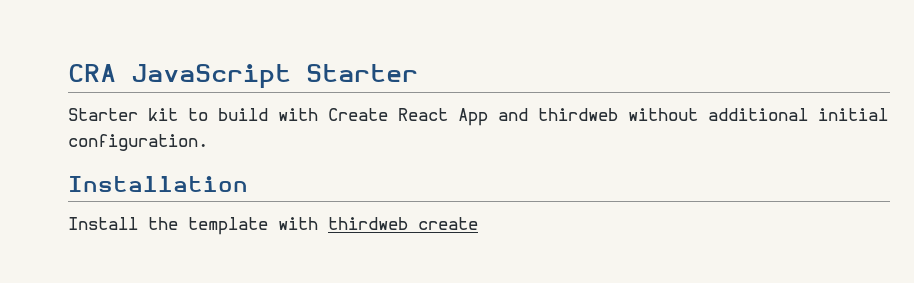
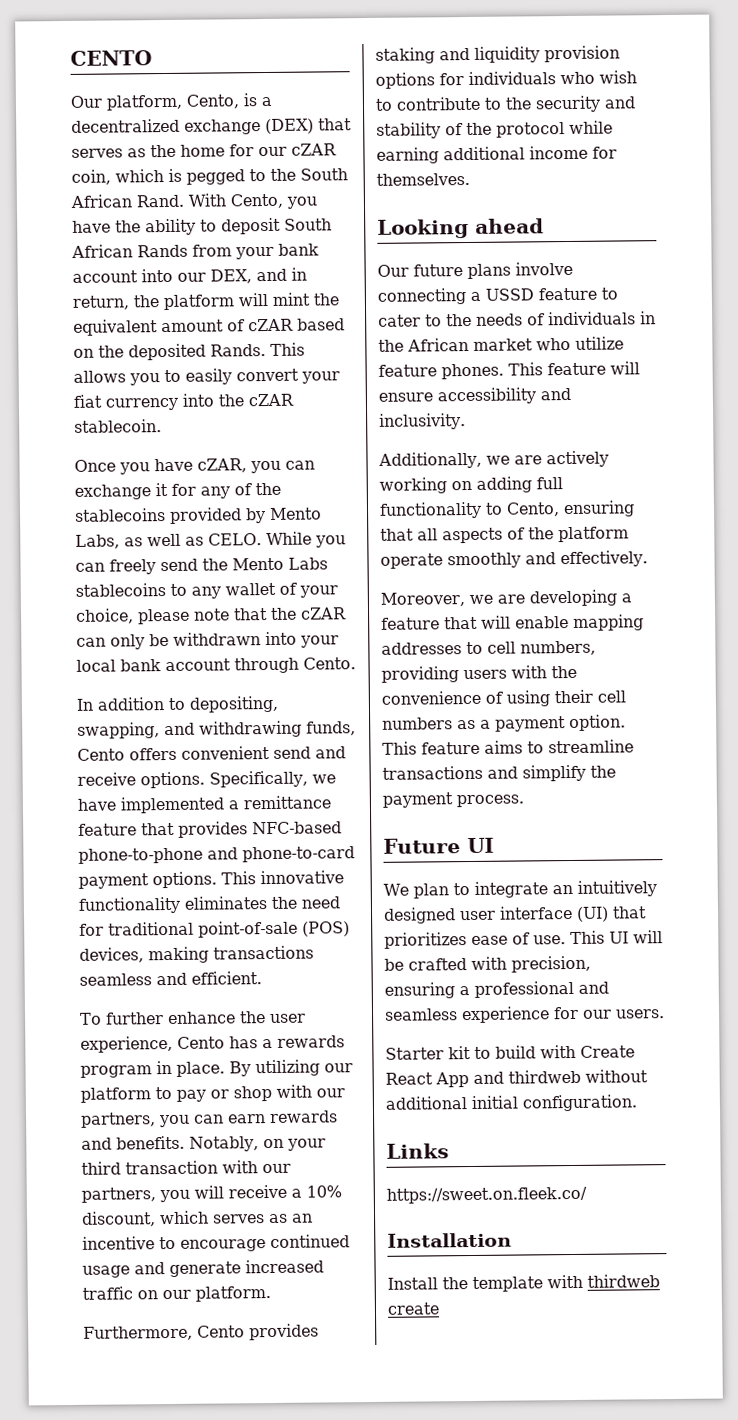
- CRA JavaScript Starter
+ CENTO
+ Our platform, Cento, is a decentralized exchange (DEX) that serves as the home for our cZAR coin, which is pegged to the South African Rand. With Cento, you have the ability to deposit South African Rands from your bank account into our DEX, and in return, the platform will mint the equivalent amount of cZAR based on the deposited Rands. This allows you to easily convert your fiat currency into the cZAR stablecoin.
+ Once you have cZAR, you can exchange it for any of the stablecoins provided by Mento Labs, as well as CELO. While you can freely send the Mento Labs stablecoins to any wallet of your choice, please note that the cZAR can only be withdrawn into your local bank account through Cento.
+ In addition to depositing, swapping, and withdrawing funds, Cento offers convenient send and receive options. Specifically, we have implemented a remittance feature that provides NFC-based phone-to-phone and phone-to-card payment options. This innovative functionality eliminates the need for traditional point-of-sale (POS) devices, making transactions seamless and efficient.
+ To further enhance the user experience, Cento has a rewards program in place. By utilizing our platform to pay or shop with our partners, you can earn rewards and benefits. Notably, on your third transaction with our partners, you will receive a 10% discount, which serves as an incentive to encourage continued usage and generate increased traffic on our platform.
+ Furthermore, Cento provides staking and liquidity provision options for individuals who wish to contribute to the security and stability of the protocol while earning additional income for themselves.
+ Looking ahead
+ Our future plans involve connecting a USSD feature to cater to the needs of individuals in the African market who utilize feature phones. This feature will ensure accessibility and inclusivity.
+ Additionally, we are actively working on adding full functionality to Cento, ensuring that all aspects of the platform operate smoothly and effectively.
+ Moreover, we are developing a feature that will enable mapping addresses to cell numbers, providing users with the convenience of using their cell numbers as a payment option. This feature aims to streamline transactions and simplify the payment process.
+ Future UI
+ We plan to integrate an intuitively designed user interface (UI) that prioritizes ease of use. This UI will be crafted with precision, ensuring a professional and seamless experience for our users.
+ Links
+ https://sweet.on.fleek.co/

